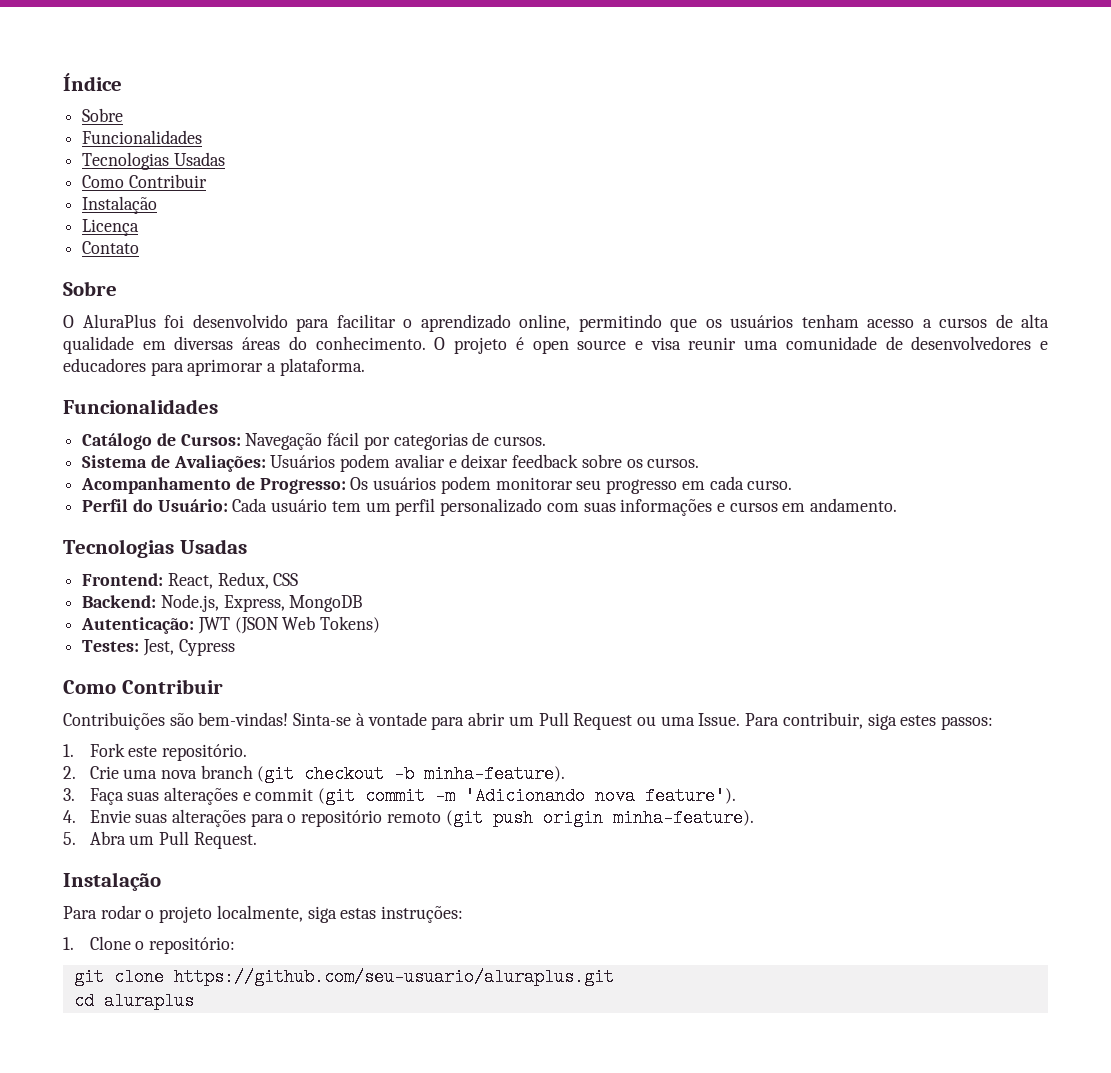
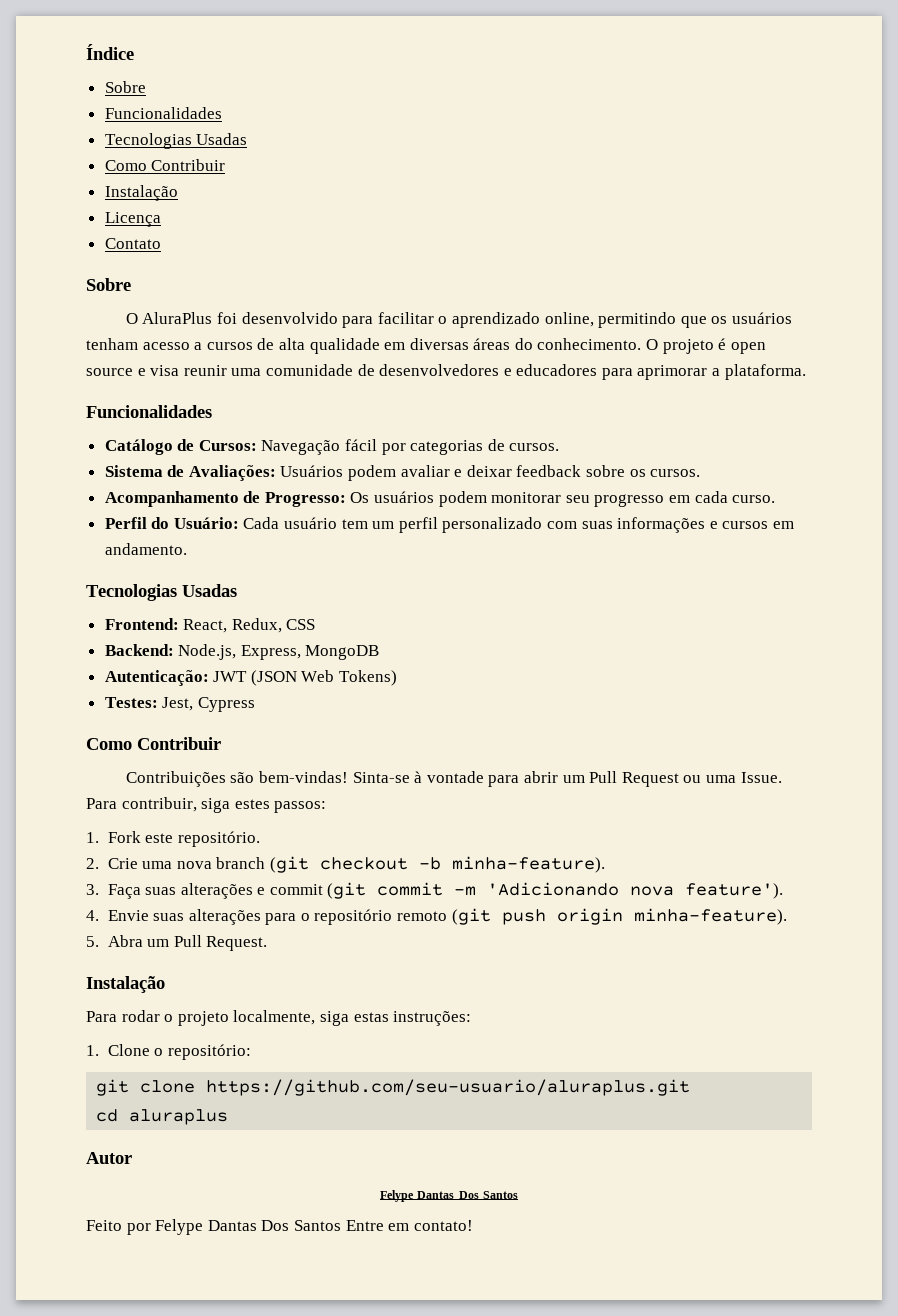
+ Autor
+ Felype Dantas Dos Santos
+ Feito por Felype Dantas Dos Santos Entre em contato!

